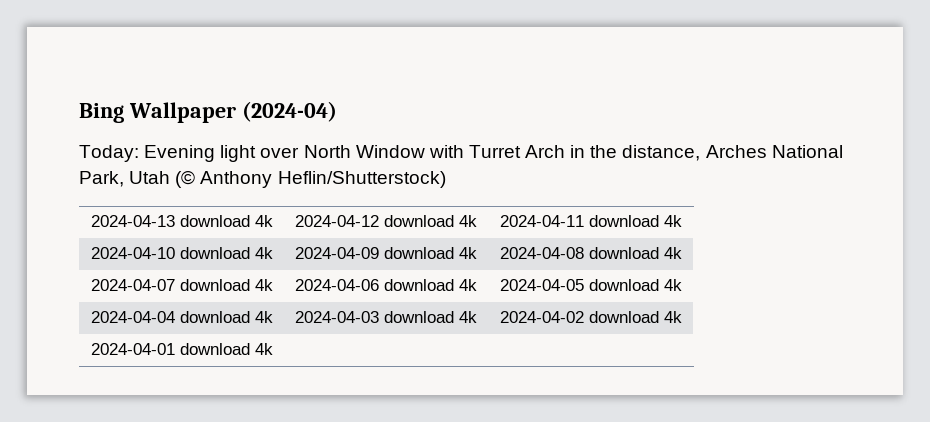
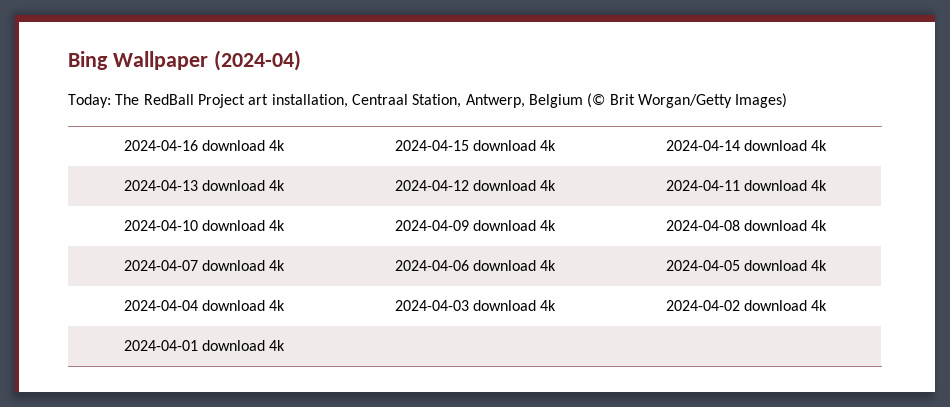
- Today: Evening light over North Window with Turret Arch in the distance, Arches National Park, Utah (© Anthony Heflin/Shutterstock)
+ Today: The RedBall Project art installation, Centraal Station, Antwerp, Belgium (© Brit Worgan/Getty Images)
+ 2024-04-16 download 4k | 2024-04-15 download 4k | 2024-04-14 download 4k

